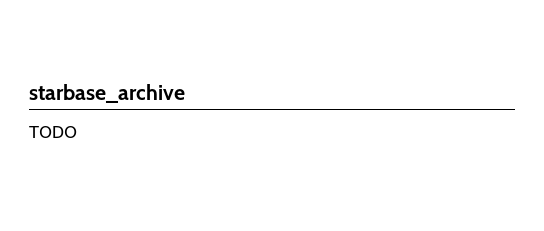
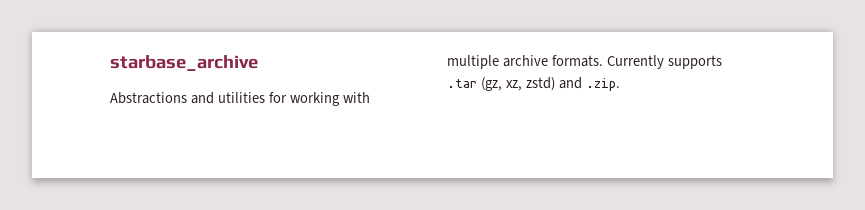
- TODO
+ Abstractions and utilities for working with multiple archive formats. Currently supports .tar (gz, xz, zstd) and .zip.

